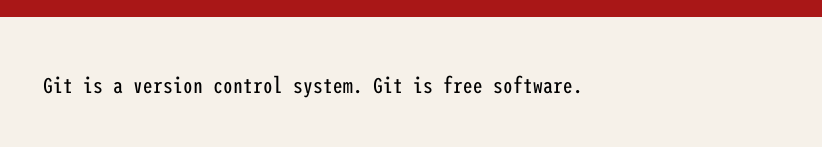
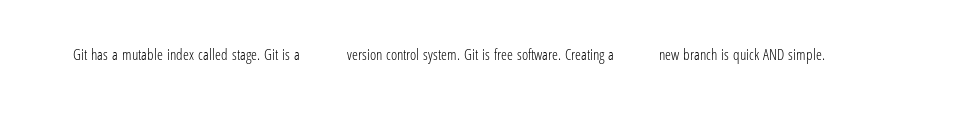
- Git is a version control system.
+ Git has a mutable index called stage. Git is a version control system.
+ Creating a new branch is quick AND simple.

